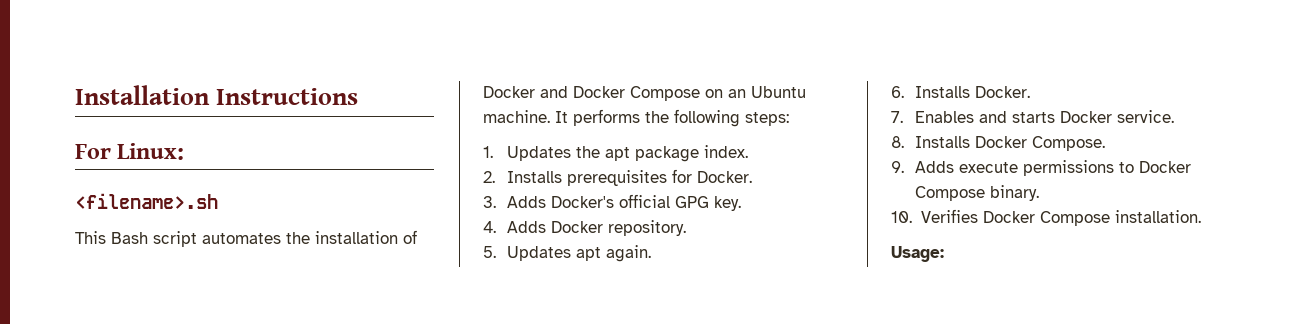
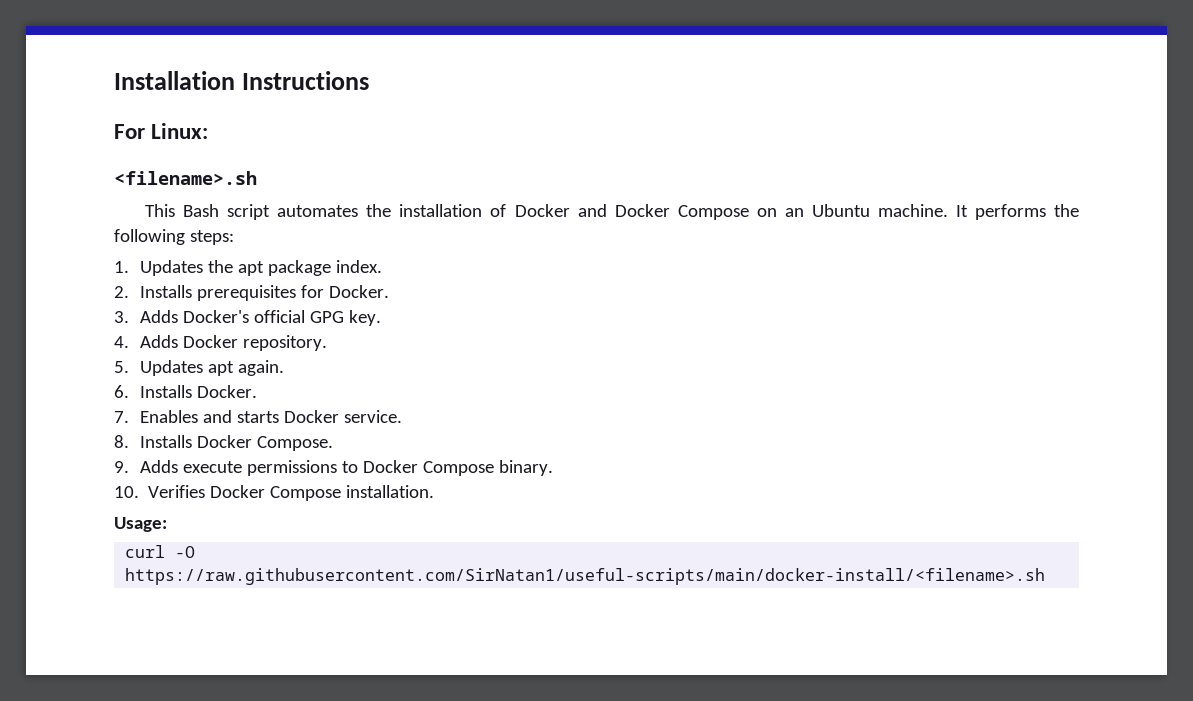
+ curl -O https://raw.githubusercontent.com/SirNatan1/useful-scripts/main/docker-install/<filename>.sh

